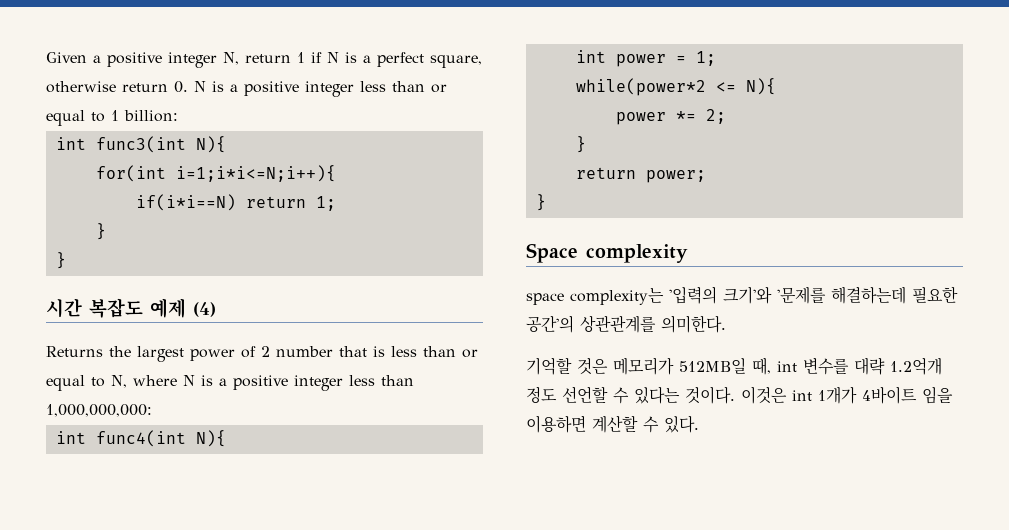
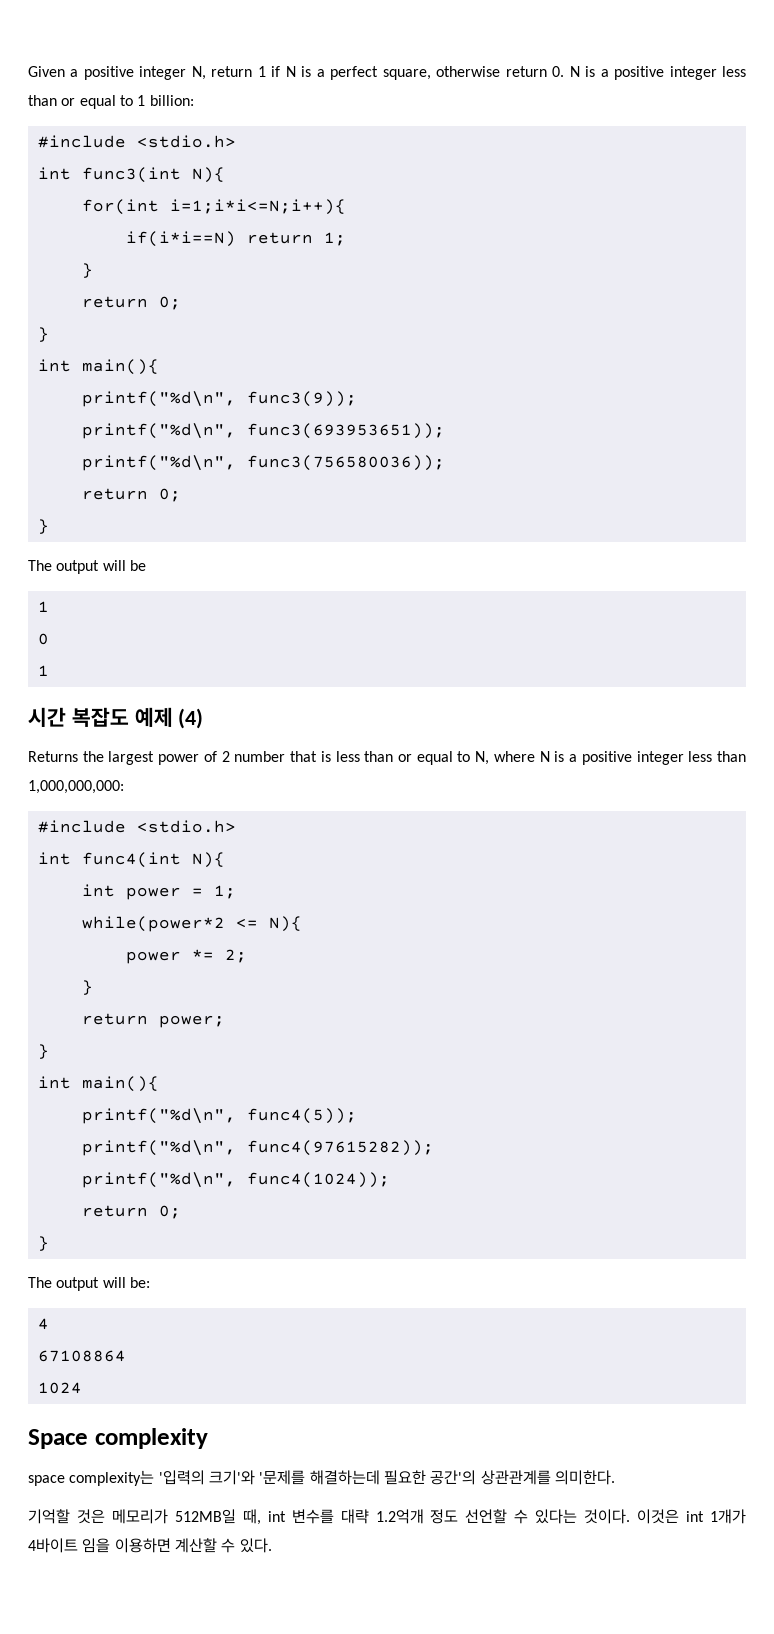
  Given a positive integer N, return 1 if N is a perfect square, otherwise return 0. N is a positive integer less than or equal to 1 billion:
+ #include <stdio.h>
  if(i*i==N) return 1;
  }
+ return 0;
  }
+ int main(){
+ printf("%d\n", func3(9));
+ printf("%d\n", func3(693953651));
+ printf("%d\n", func3(756580036));
+ return 0;
+ }
+ The output will be
+ 1
+ 0
+ 1
  Returns the largest power of 2 number that is less than or equal to N, where N is a positive integer less than 1,000,000,000:
+ #include <stdio.h>
  return power;
  }
+ int main(){
+ printf("%d\n", func4(5));
+ printf("%d\n", func4(97615282));
+ printf("%d\n", func4(1024));
+ return 0;
+ }
+ The output will be:
+ 4
+ 67108864
+ 1024

